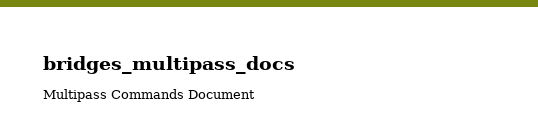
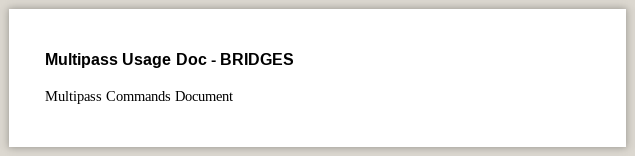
- bridges_multipass_docs
+ Multipass Usage Doc - BRIDGES

